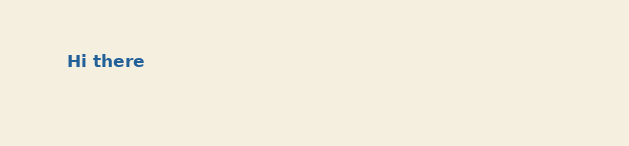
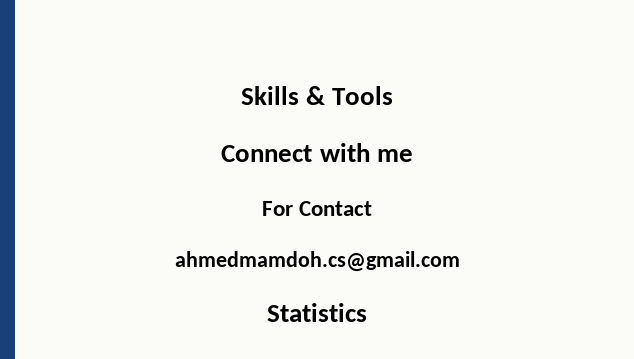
- Hi there
+ Skills & Tools
+ Connect with me
+ For Contact
+ ahmedmamdoh.cs@gmail.com
+ Statistics

